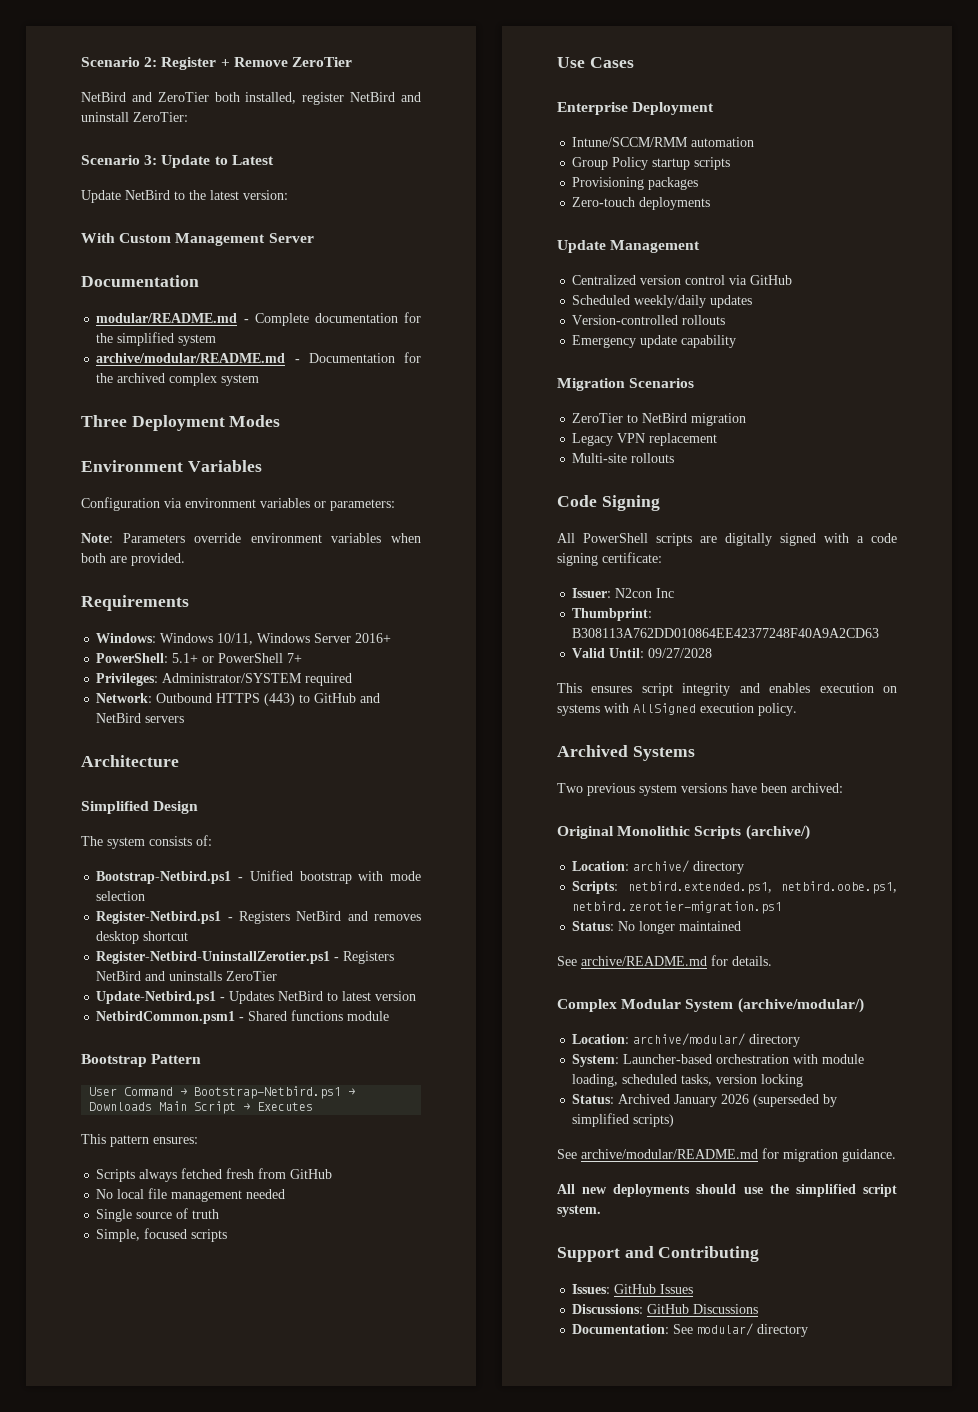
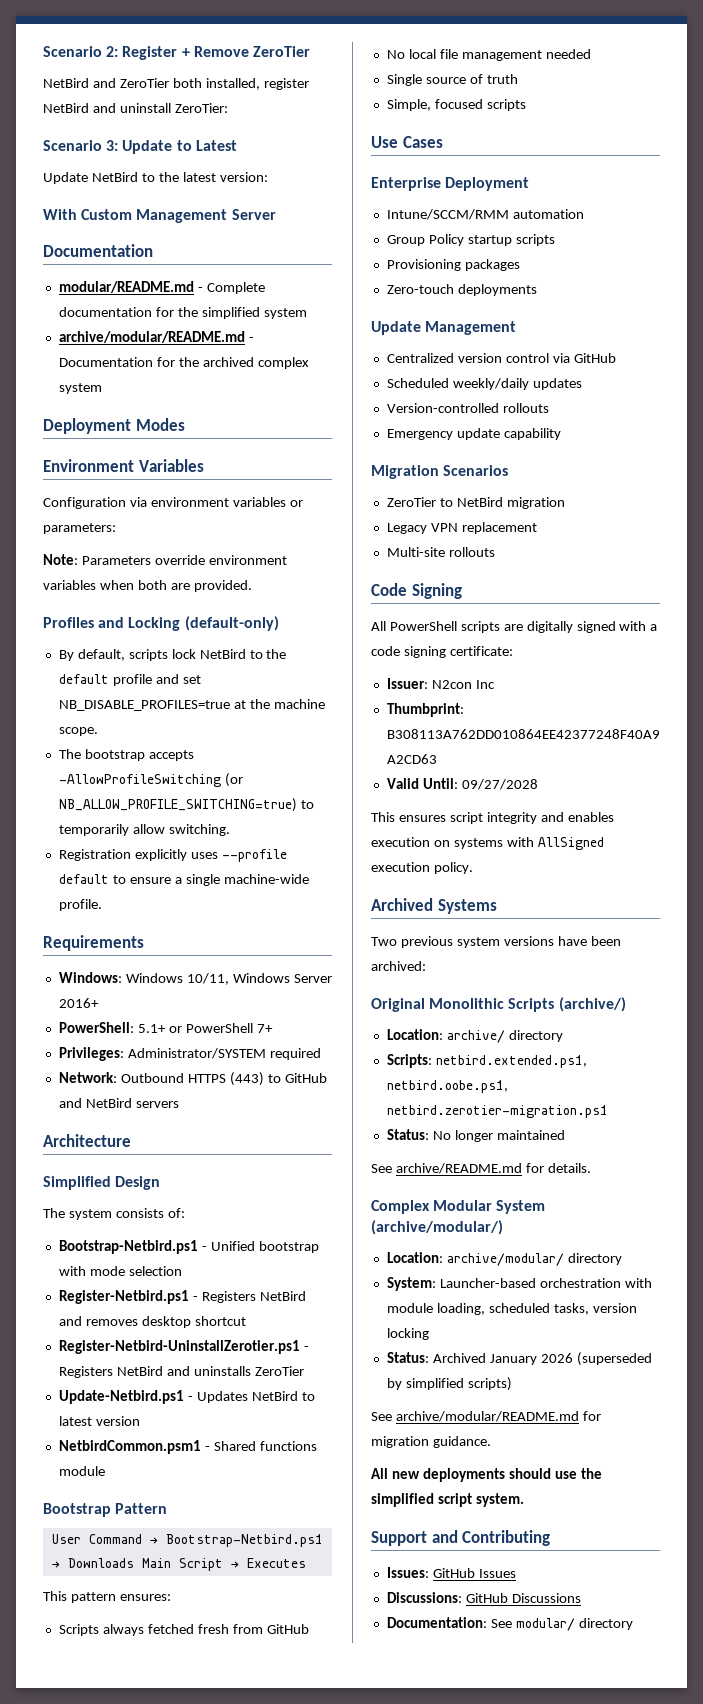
- Three Deployment Modes
+ Deployment Modes
+ Profiles and Locking (default-only)
+ By default, scripts lock NetBird to the default profile and set NB_DISABLE_PROFILES=true at the machine scope.
+ The bootstrap accepts -AllowProfileSwitching (or NB_ALLOW_PROFILE_SWITCHING=true) to temporarily allow switching.
+ Registration explicitly uses --profile default to ensure a single machine-wide profile.

